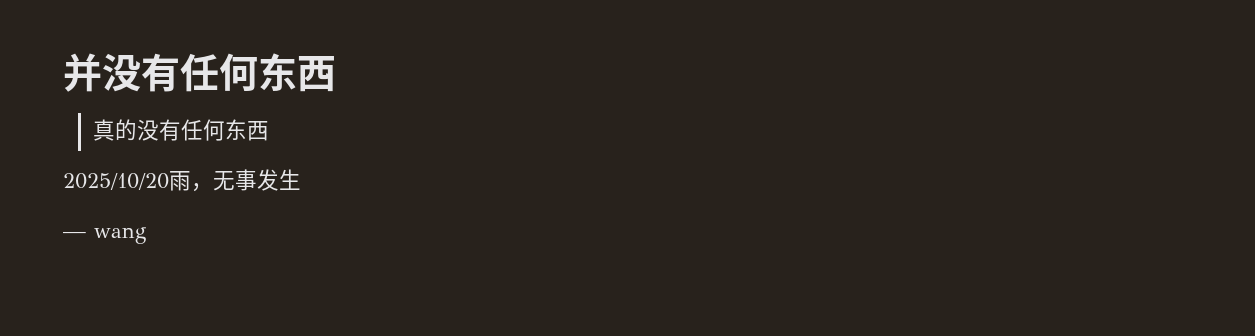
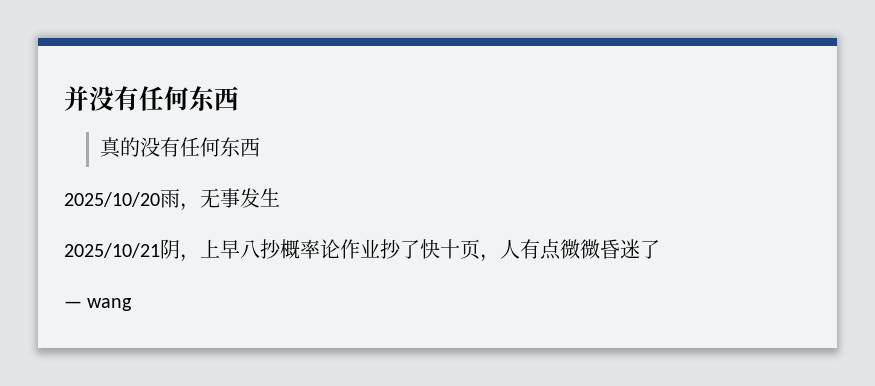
+ 2025/10/21阴，上早八抄概率论作业抄了快十页，人有点微微昏迷了

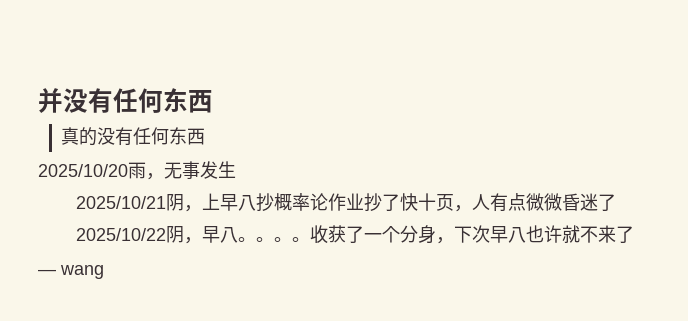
+ 2025/10/22阴，早八。。。。收获了一个分身，下次早八也许就不来了

